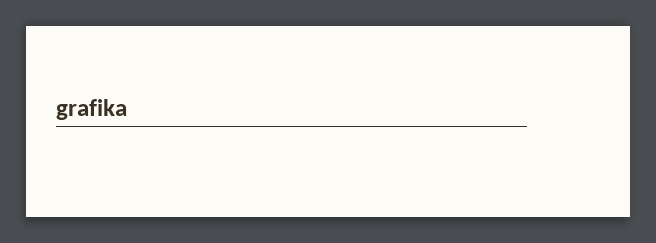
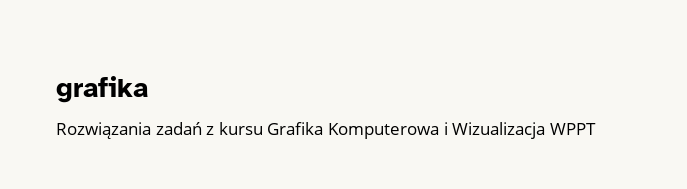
+ Rozwiązania zadań z kursu Grafika Komputerowa i Wizualizacja WPPT

